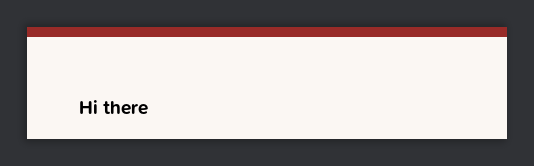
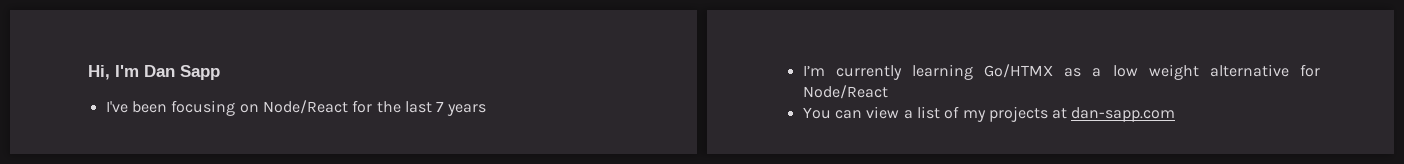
- Hi there
+ Hi, I'm Dan Sapp
+ I've been focusing on Node/React for the last 7 years
+ I’m currently learning Go/HTMX as a low weight alternative for Node/React
+ You can view a list of my projects at dan-sapp.com

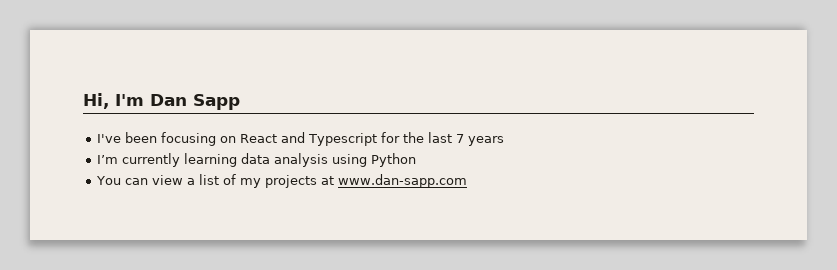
- I've been focusing on Node/React for the last 7 years
+ I've been focusing on React and Typescript for the last 7 years
- I’m currently learning Go/HTMX as a low weight alternative for Node/React
+ I’m currently learning data analysis using Python
- You can view a list of my projects at dan-sapp.com
+ You can view a list of my projects at www.dan-sapp.com

